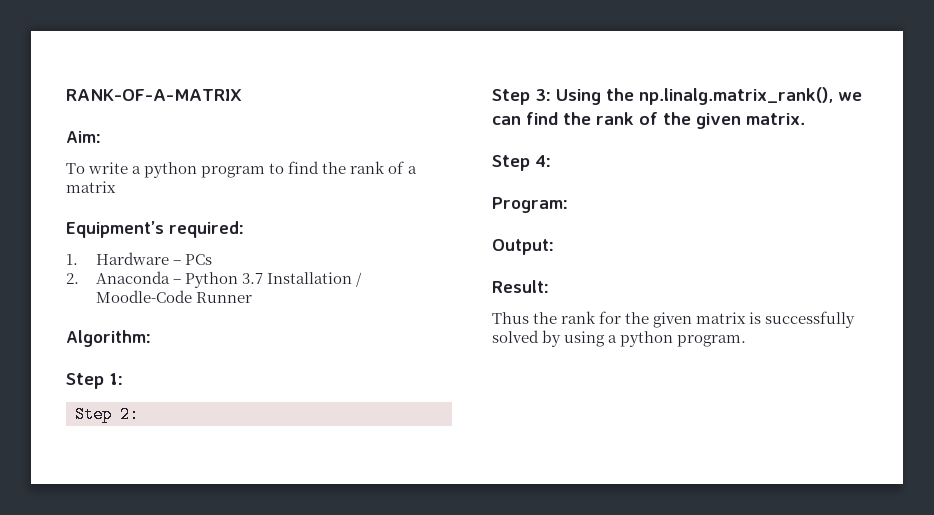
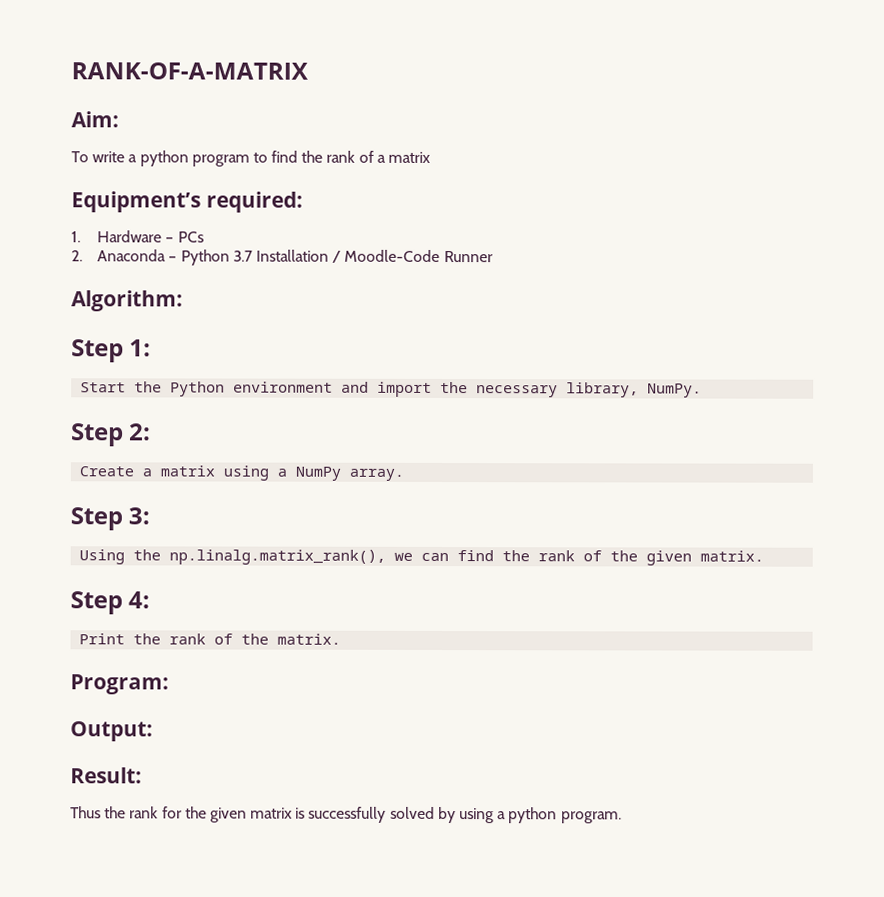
+ Start the Python environment and import the necessary library, NumPy.
  Step 2:
+ Create a matrix using a NumPy array.
- Step 3: Using the np.linalg.matrix_rank(), we can find the rank of the given matrix.
+ Step 3:
+ Using the np.linalg.matrix_rank(), we can find the rank of the given matrix.
+ Print the rank of the matrix.

